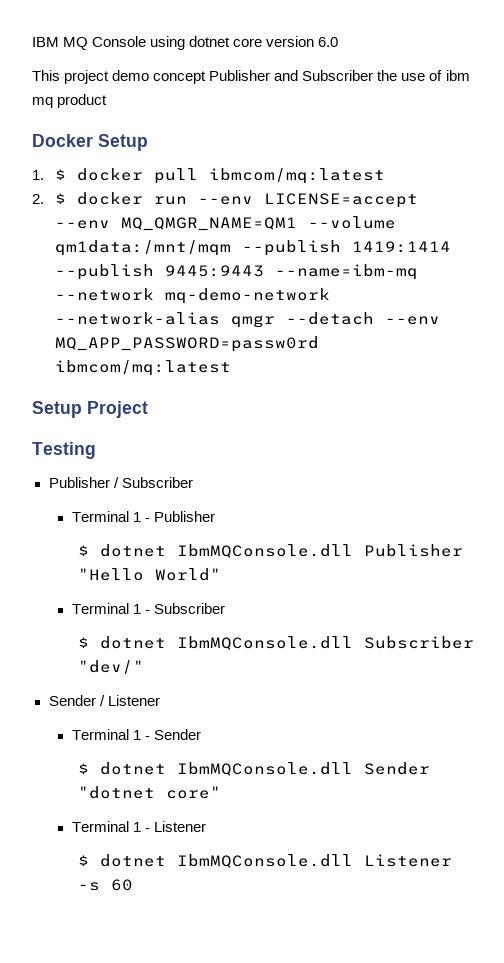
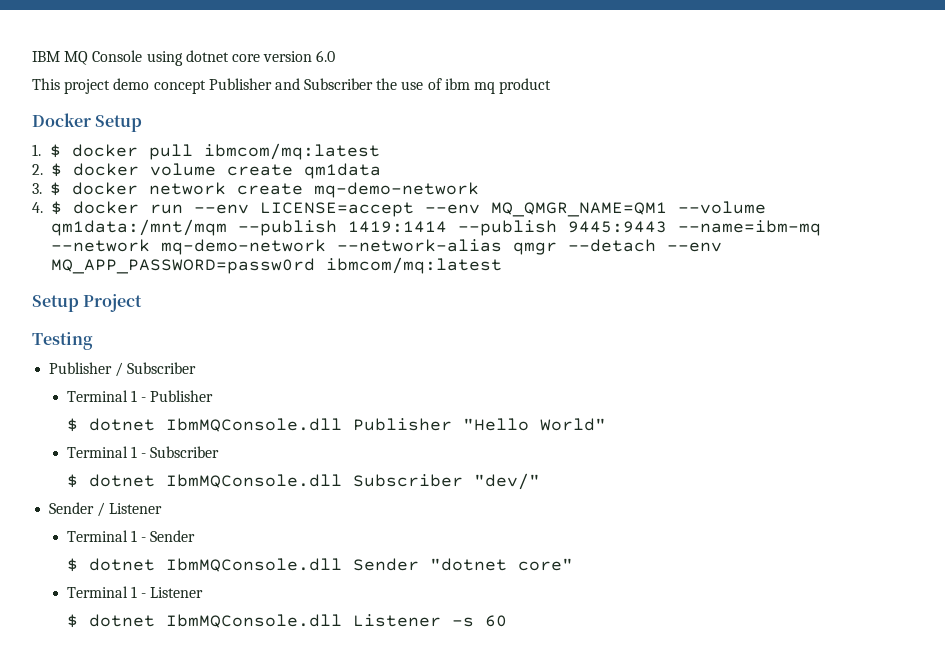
- 2. $ docker run --env LICENSE=accept --env MQ_QMGR_NAME=QM1 --volume qm1data:/mnt/mqm --publish 1419:1414 --publish 9445:9443 --name=ibm-mq --network mq-demo-network --network-alias qmgr --detach --env MQ_APP_PASSWORD=passw0rd ibmcom/mq:latest
+ 2. $ docker volume create qm1data
+ 3. $ docker network create mq-demo-network
+ 4. $ docker run --env LICENSE=accept --env MQ_QMGR_NAME=QM1 --volume qm1data:/mnt/mqm --publish 1419:1414 --publish 9445:9443 --name=ibm-mq --network mq-demo-network --network-alias qmgr --detach --env MQ_APP_PASSWORD=passw0rd ibmcom/mq:latest

